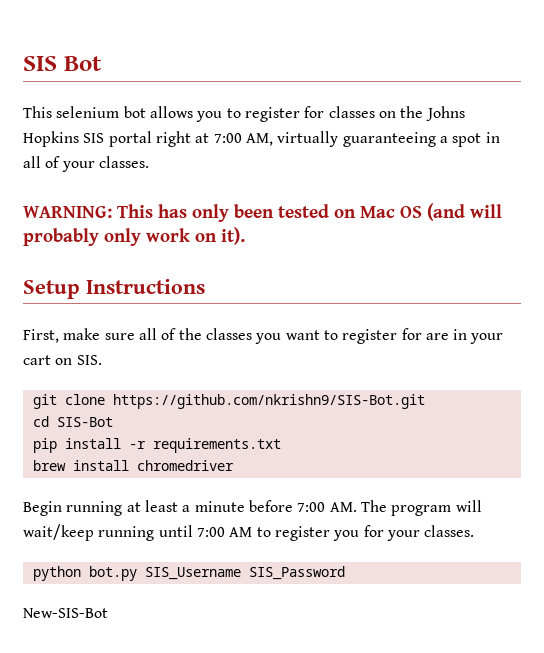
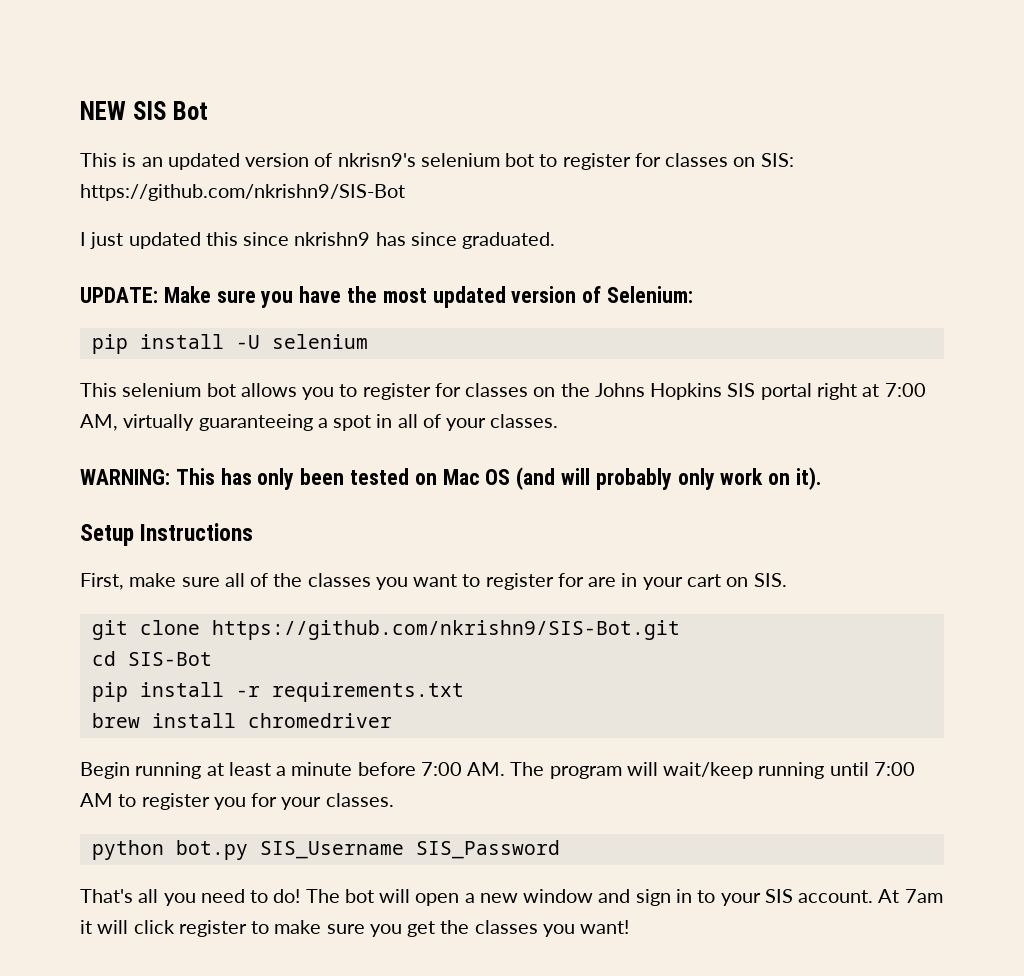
- SIS Bot
+ NEW SIS Bot
+ This is an updated version of nkrisn9's selenium bot to register for classes on SIS: https://github.com/nkrishn9/SIS-Bot
+ I just updated this since nkrishn9 has since graduated.
+ UPDATE: Make sure you have the most updated version of Selenium:
+ pip install -U selenium
- New-SIS-Bot
+ That's all you need to do! The bot will open a new window and sign in to your SIS account. At 7am it will click register to make sure you get the classes you want!

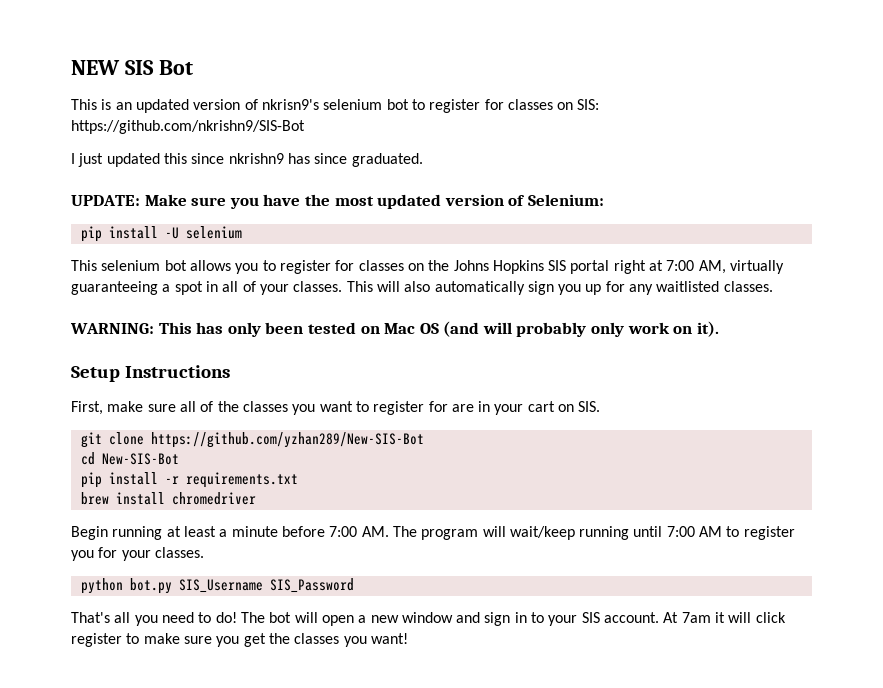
+ This will also automatically sign you up for any waitlisted classes.
- git clone https://github.com/nkrishn9/SIS-Bot.git
+ git clone https://github.com/yzhan289/New-SIS-Bot
- cd SIS-Bot
+ cd New-SIS-Bot

